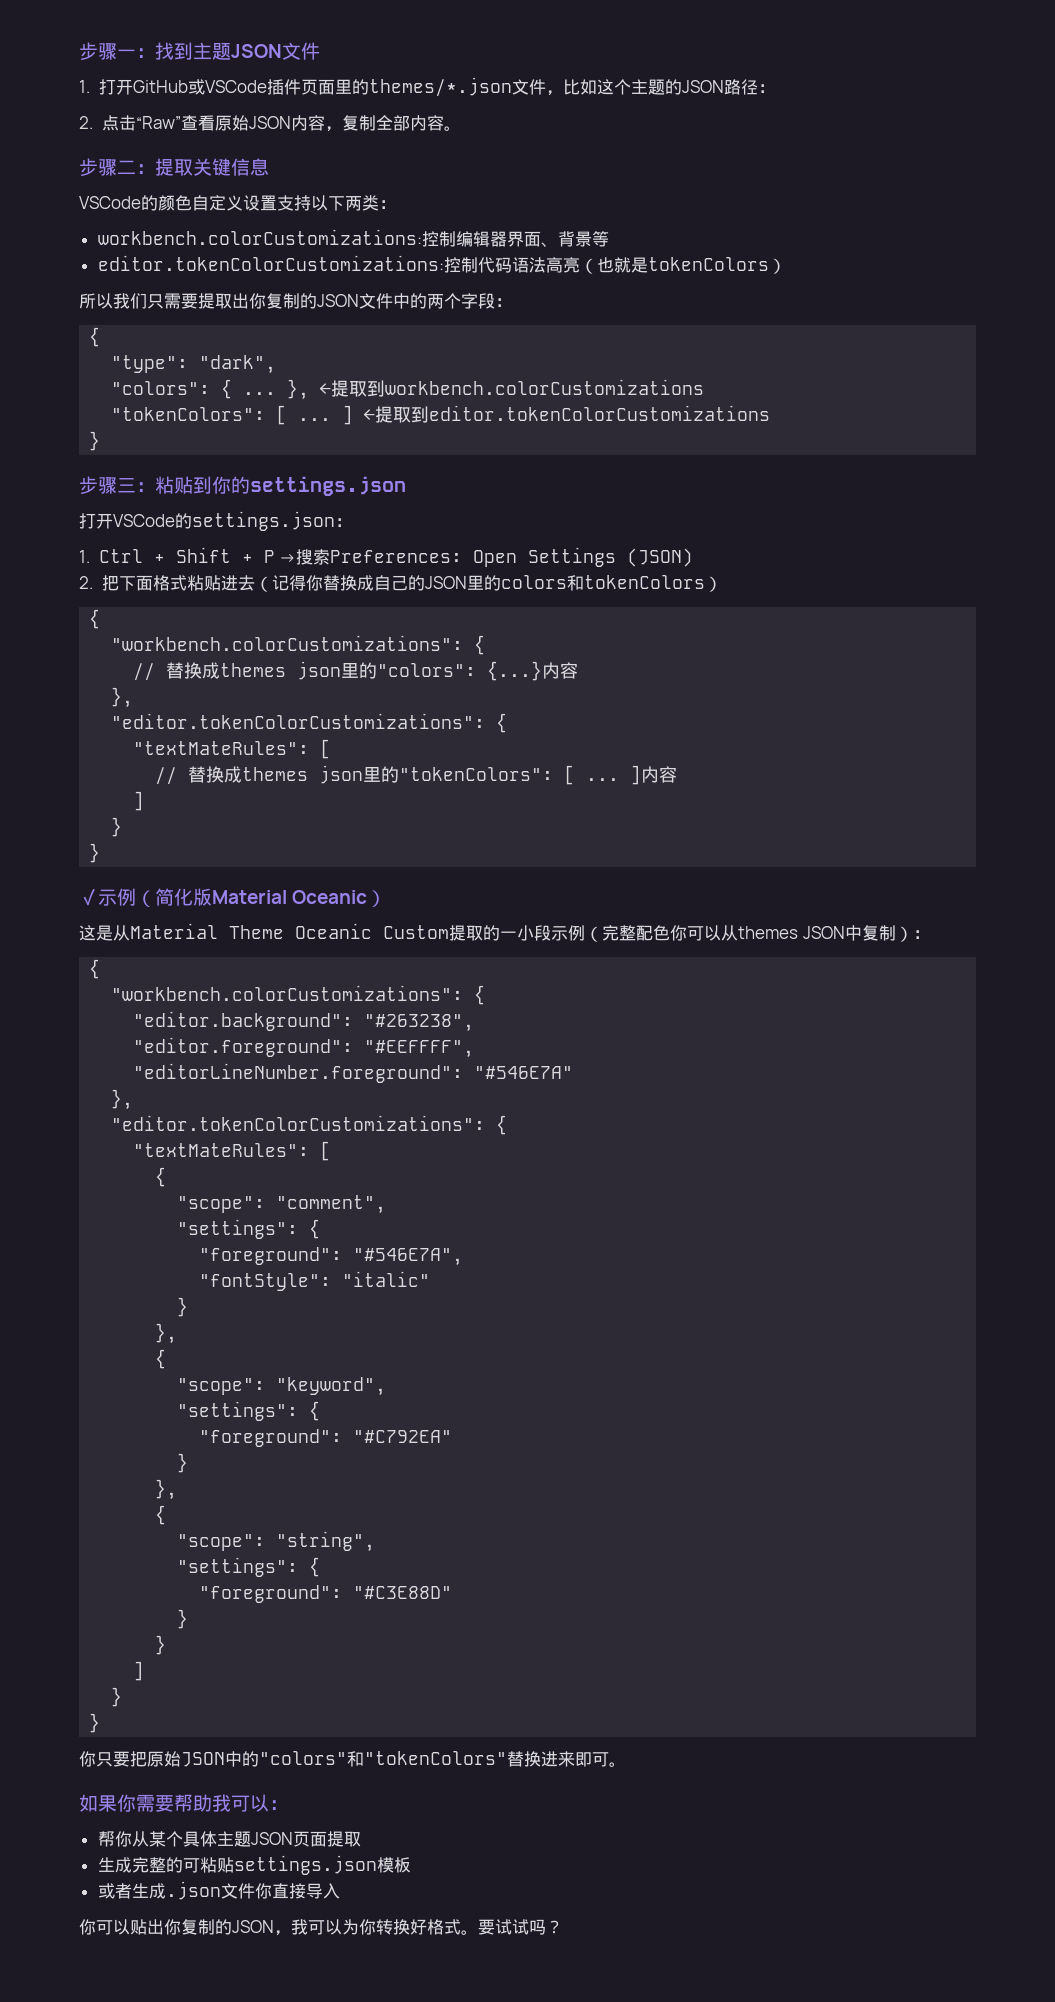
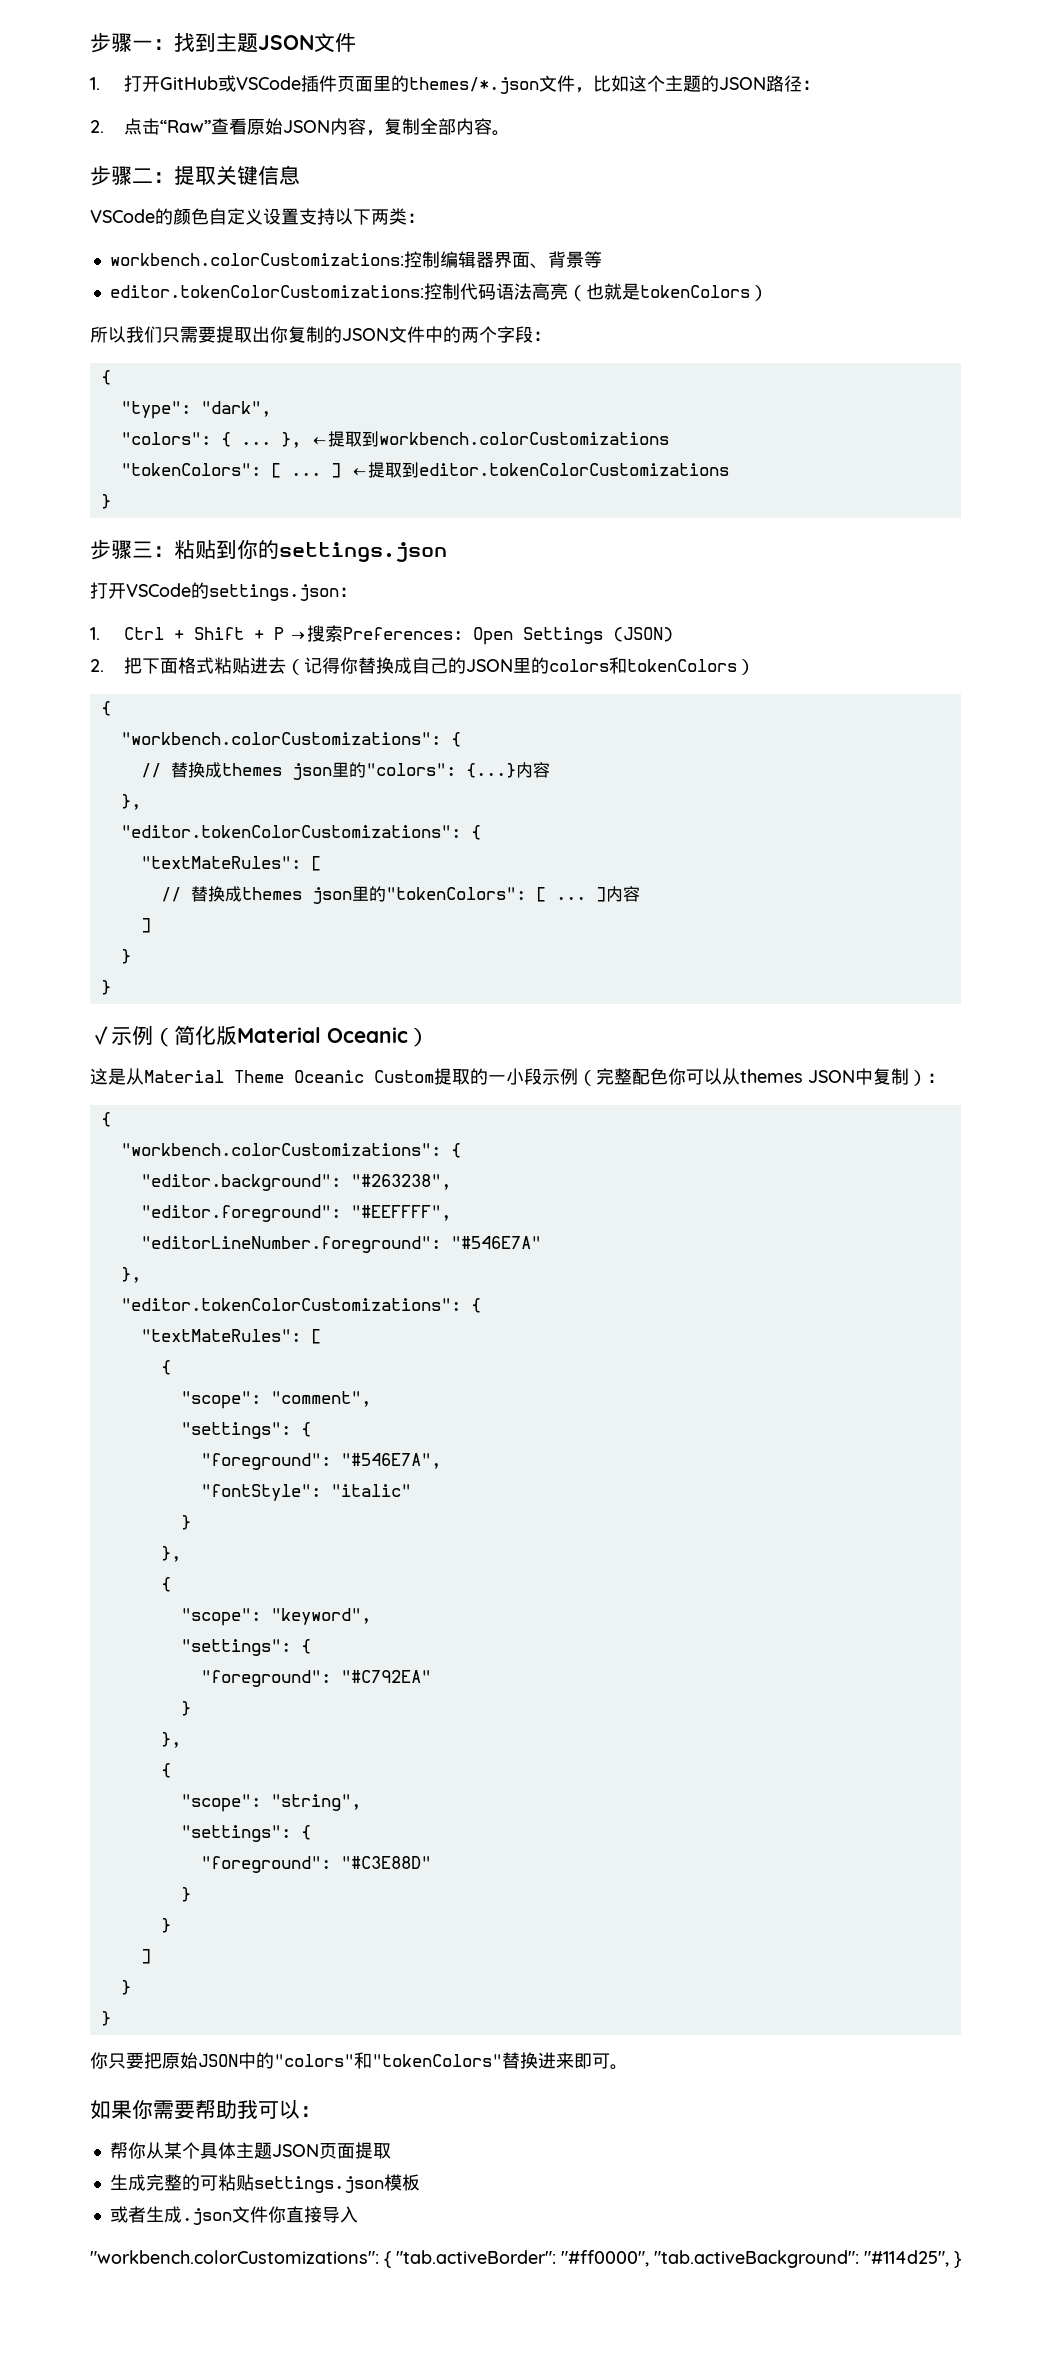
- 你可以贴出你复制的JSON，我可以为你转换好格式。要试试吗？
+ "workbench.colorCustomizations": { "tab.activeBorder": "#ff0000", "tab.activeBackground": "#114d25", }

